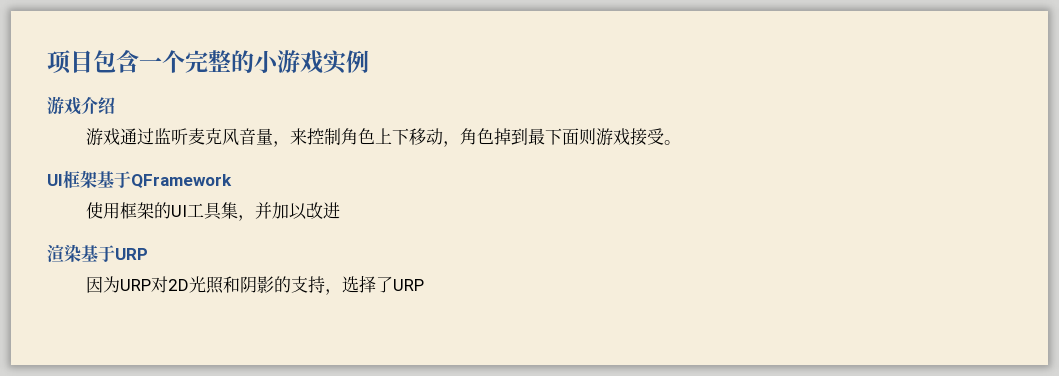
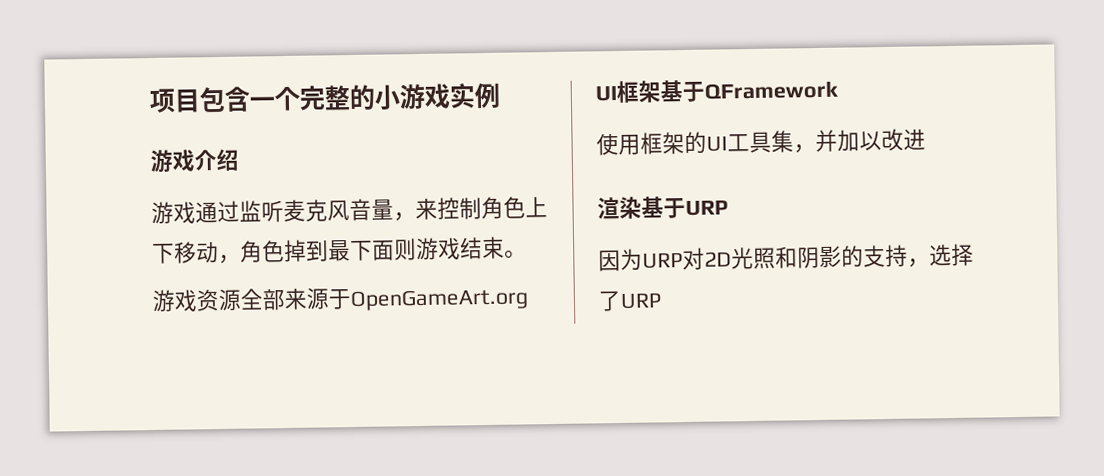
- 游戏通过监听麦克风音量，来控制角色上下移动，角色掉到最下面则游戏接受。
+ 游戏通过监听麦克风音量，来控制角色上下移动，角色掉到最下面则游戏结束。
+ 游戏资源全部来源于OpenGameArt.org

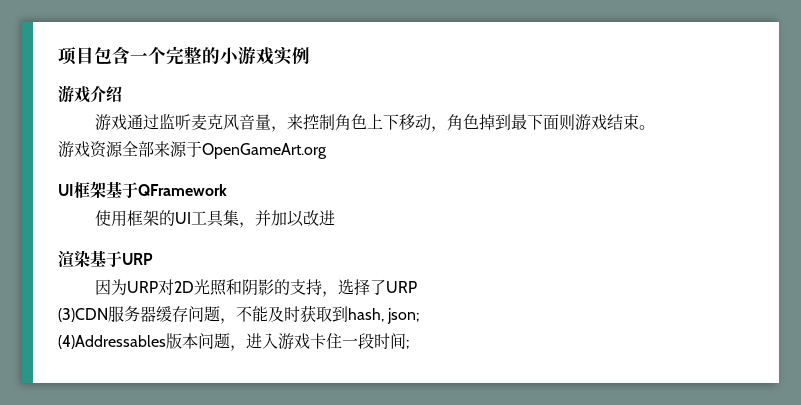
+ (3)CDN服务器缓存问题，不能及时获取到hash, json;
+ (4)Addressables版本问题，进入游戏卡住一段时间;

